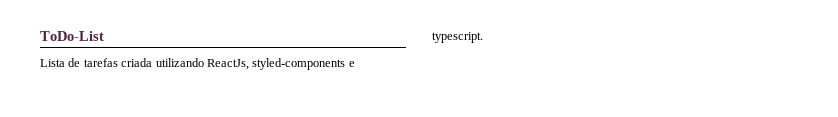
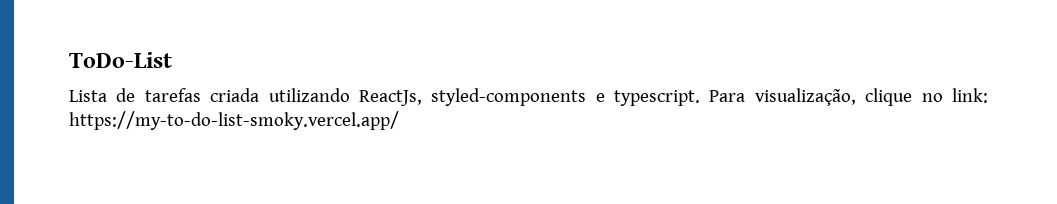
+ Para visualização, clique no link: https://my-to-do-list-smoky.vercel.app/

